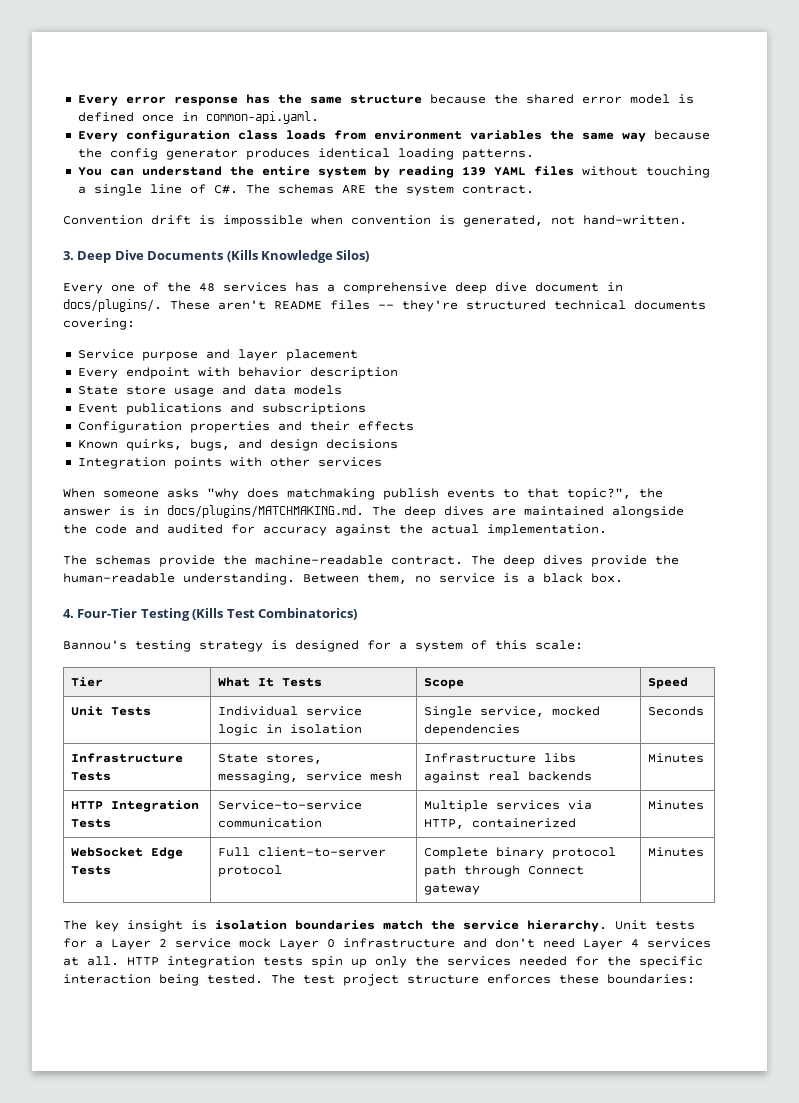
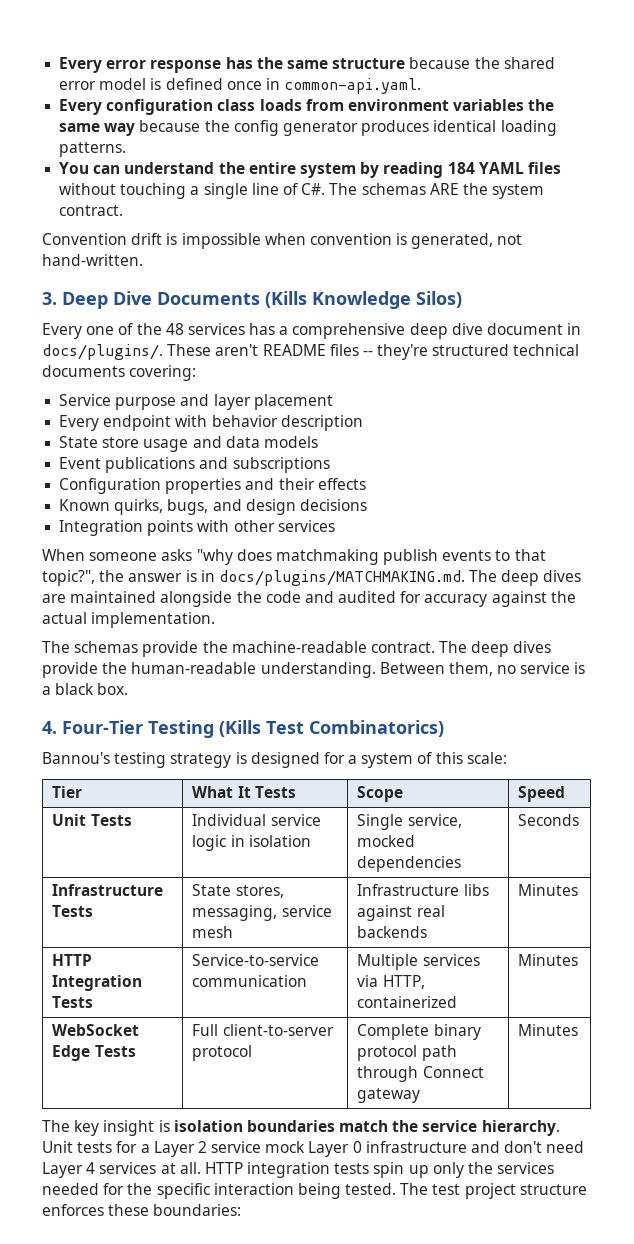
- You can understand the entire system by reading 139 YAML files without touching a single line of C#. The schemas ARE the system contract.
+ You can understand the entire system by reading 184 YAML files without touching a single line of C#. The schemas ARE the system contract.

